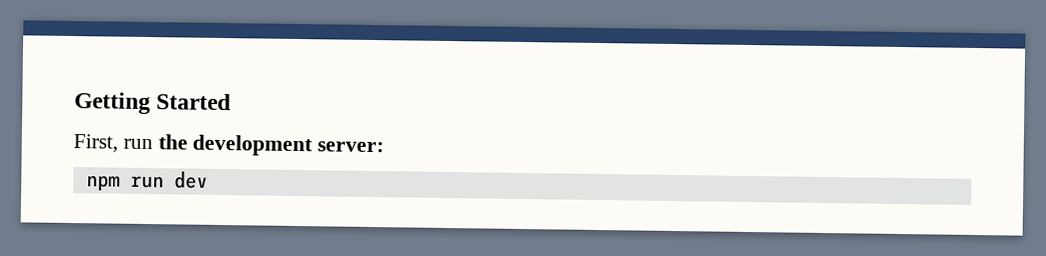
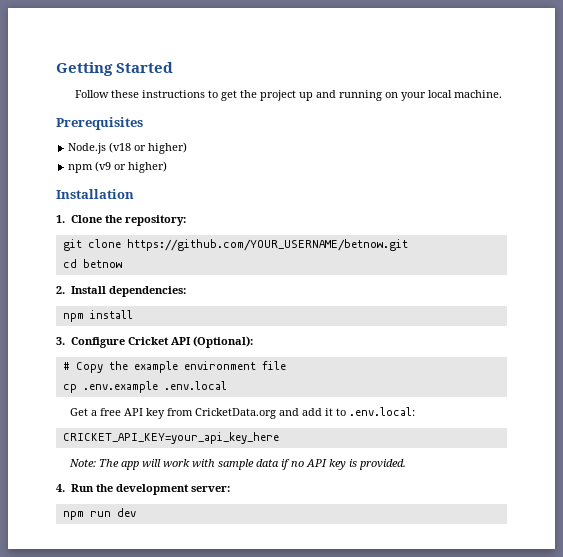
- First, run the development server:
+ Follow these instructions to get the project up and running on your local machine.
+ Prerequisites
+ Node.js (v18 or higher)
+ npm (v9 or higher)
+ Installation
+ 1. Clone the repository:
+ git clone https://github.com/YOUR_USERNAME/betnow.git
+ cd betnow
+ 2. Install dependencies:
+ npm install
+ 3. Configure Cricket API (Optional):
+ # Copy the example environment file
+ cp .env.example .env.local
+ Get a free API key from CricketData.org and add it to .env.local:
+ CRICKET_API_KEY=your_api_key_here
+ Note: The app will work with sample data if no API key is provided.
+ 4. Run the development server:

